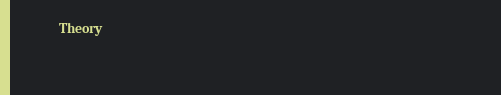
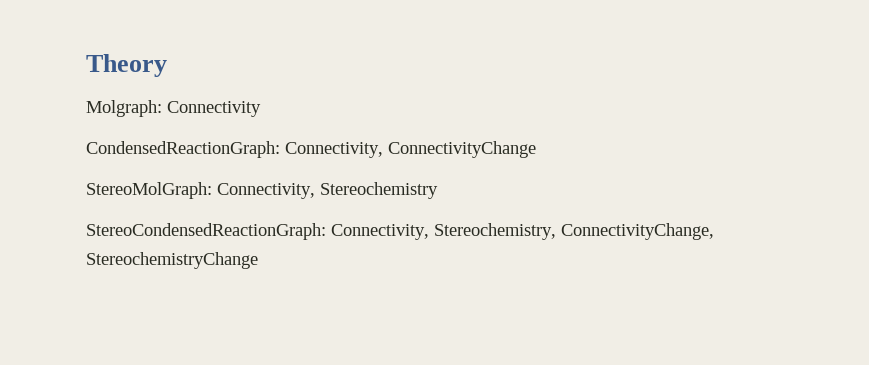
+ Molgraph: Connectivity
+ CondensedReactionGraph: Connectivity, ConnectivityChange
+ StereoMolGraph: Connectivity, Stereochemistry
+ StereoCondensedReactionGraph: Connectivity, Stereochemistry, ConnectivityChange, StereochemistryChange

